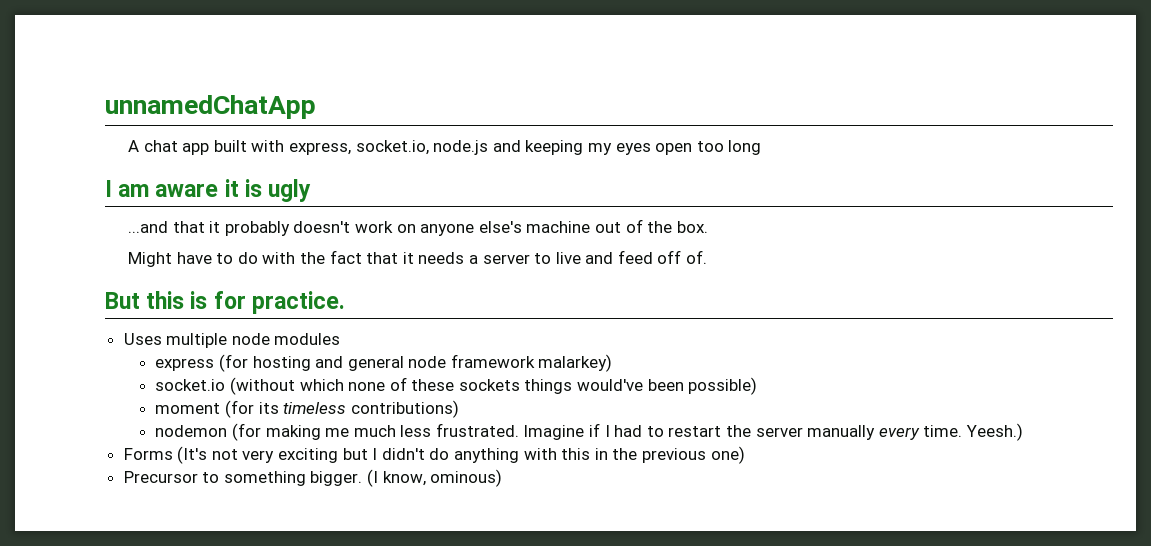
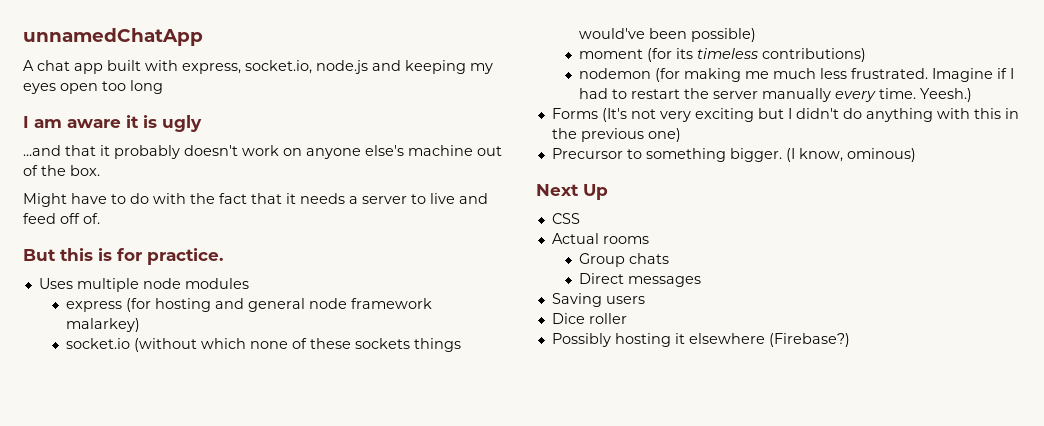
+ Next Up
+ CSS
+ Actual rooms
+ Group chats
+ Direct messages
+ Saving users
+ Dice roller
+ Possibly hosting it elsewhere (Firebase?)

